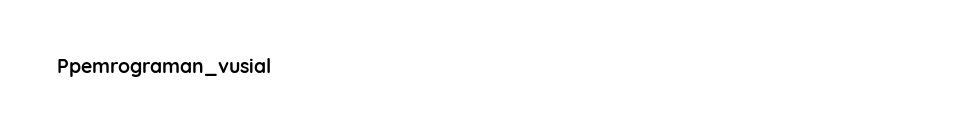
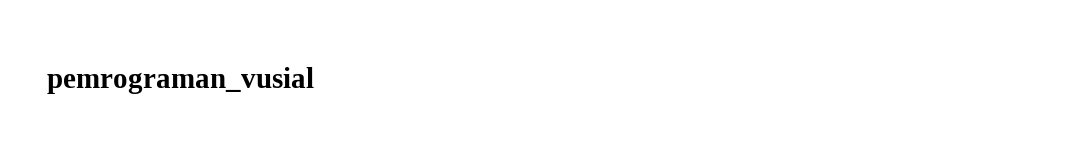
- Ppemrograman_vusial
+ pemrograman_vusial

